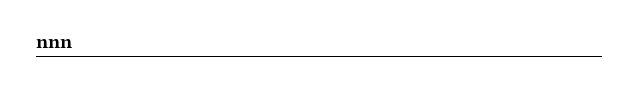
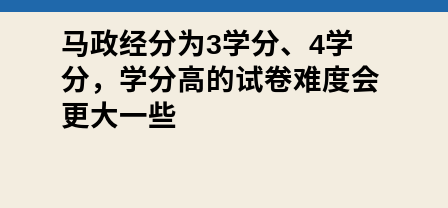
- nnn
+ 马政经分为3学分、4学分，学分高的试卷难度会更大一些

